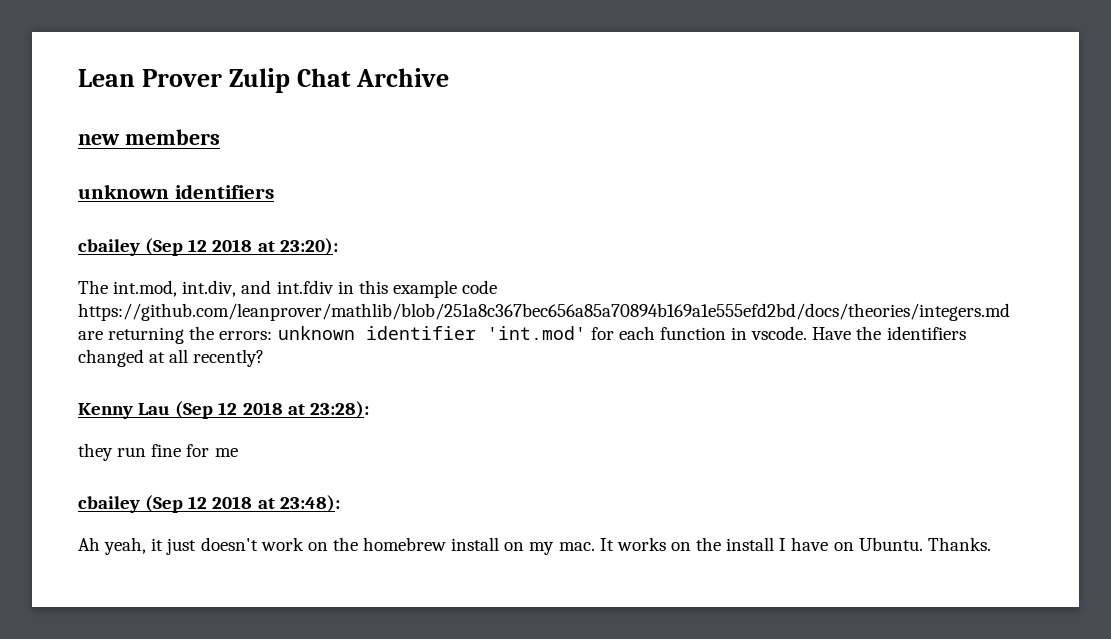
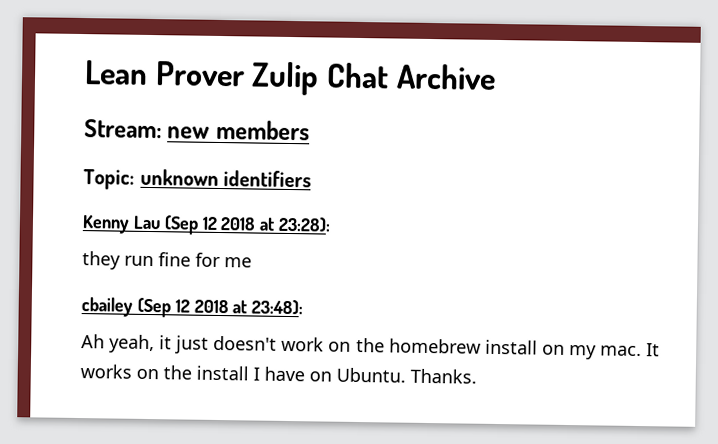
- new members
+ Stream: new members
- unknown identifiers
+ Topic: unknown identifiers
- cbailey (Sep 12 2018 at 23:20):
- The int.mod, int.div, and int.fdiv in this example code https://github.com/leanprover/mathlib/blob/251a8c367bec656a85a70894b169a1e555efd2bd/docs/theories/integers.md are returning the errors: unknown identifier 'int.mod' for each function in vscode. Have the identifiers changed at all recently?

